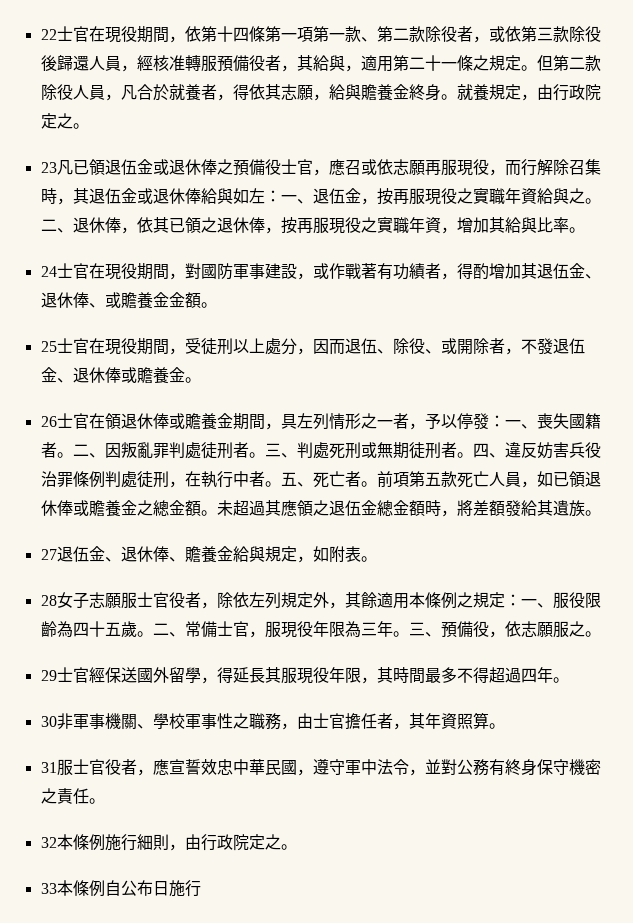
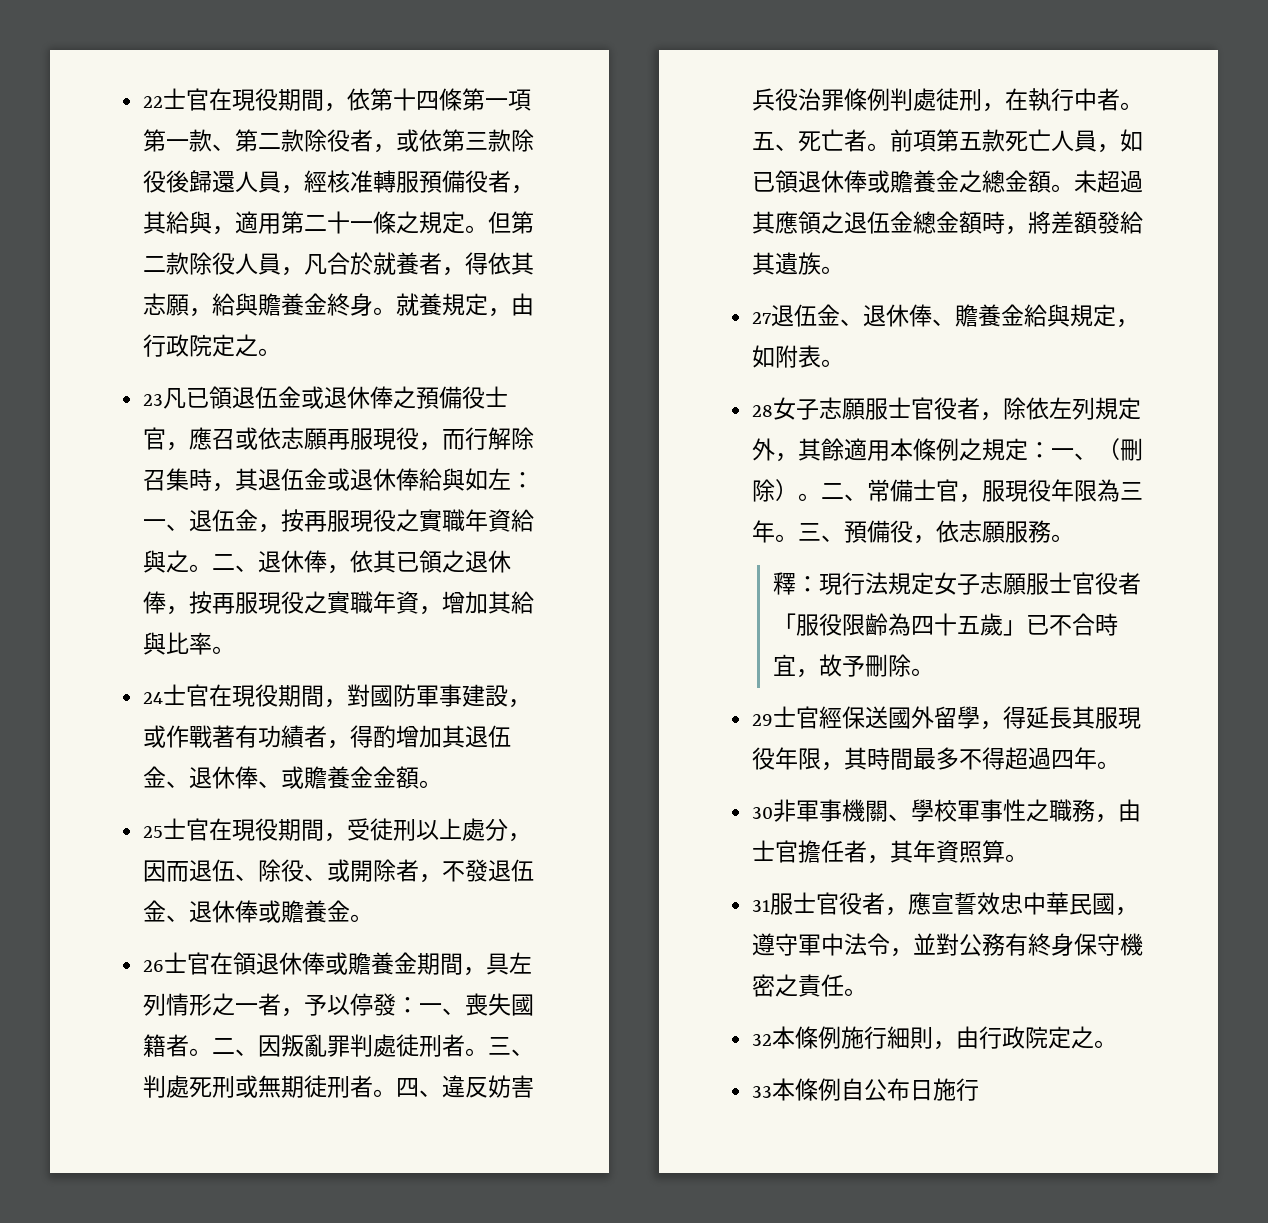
- 28女子志願服士官役者，除依左列規定外，其餘適用本條例之規定：一、服役限齡為四十五歲。
+ 28女子志願服士官役者，除依左列規定外，其餘適用本條例之規定：一、（刪除）。
- 三、預備役，依志願服之。
+ 三、預備役，依志願服務。
+ 釋：現行法規定女子志願服士官役者「服役限齡為四十五歲」已不合時宜，故予刪除。

